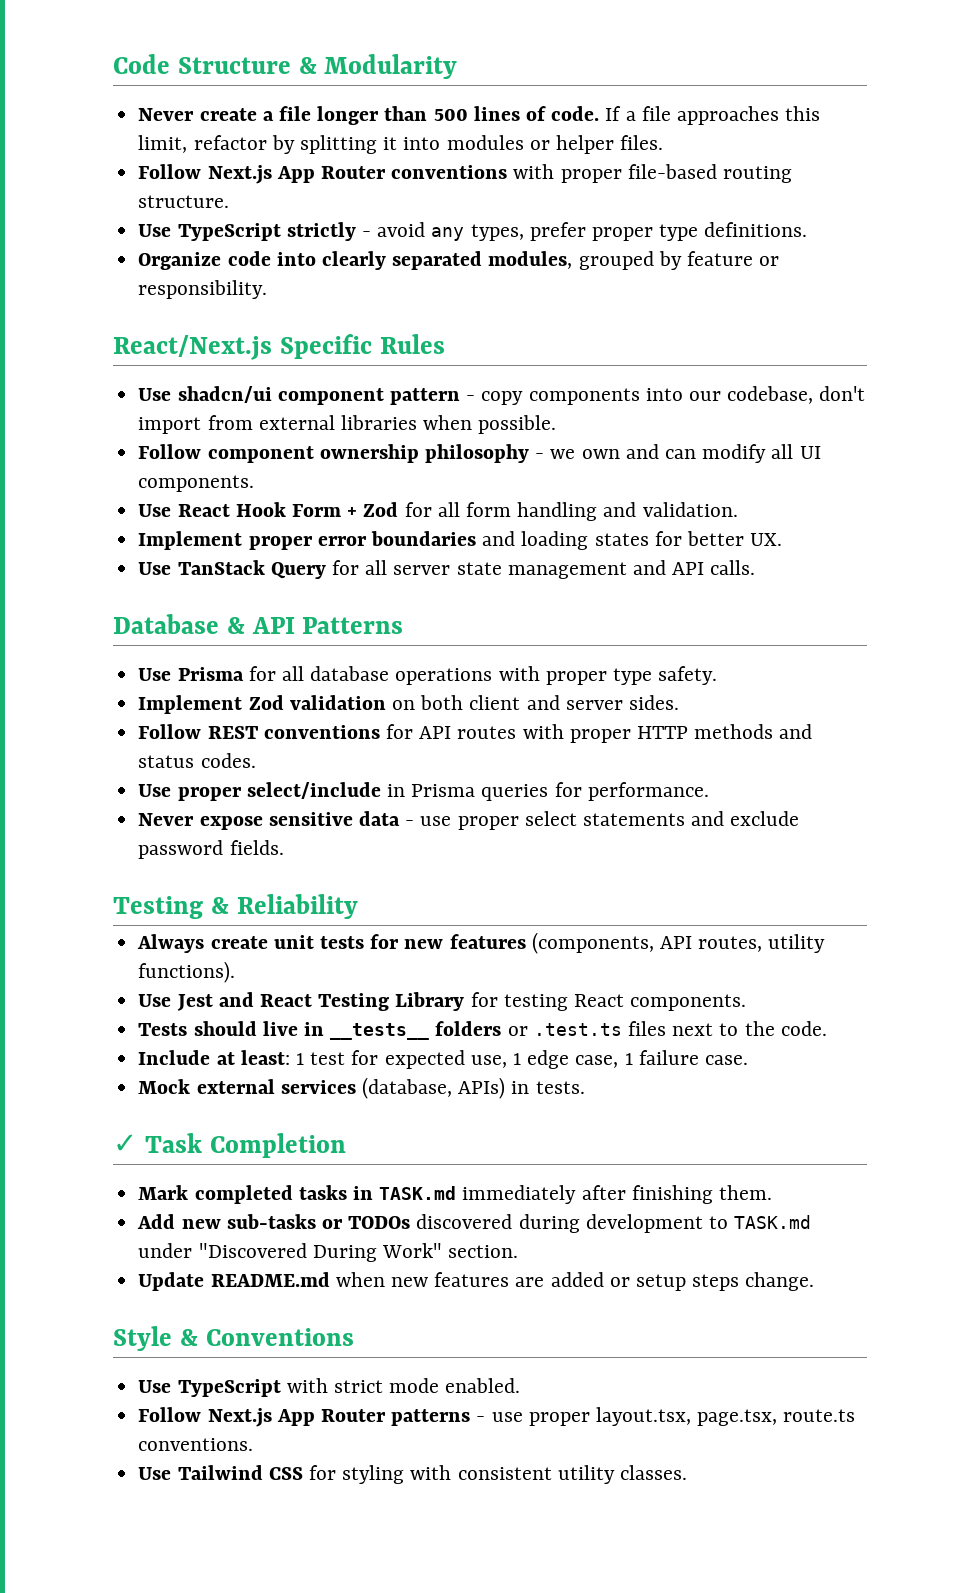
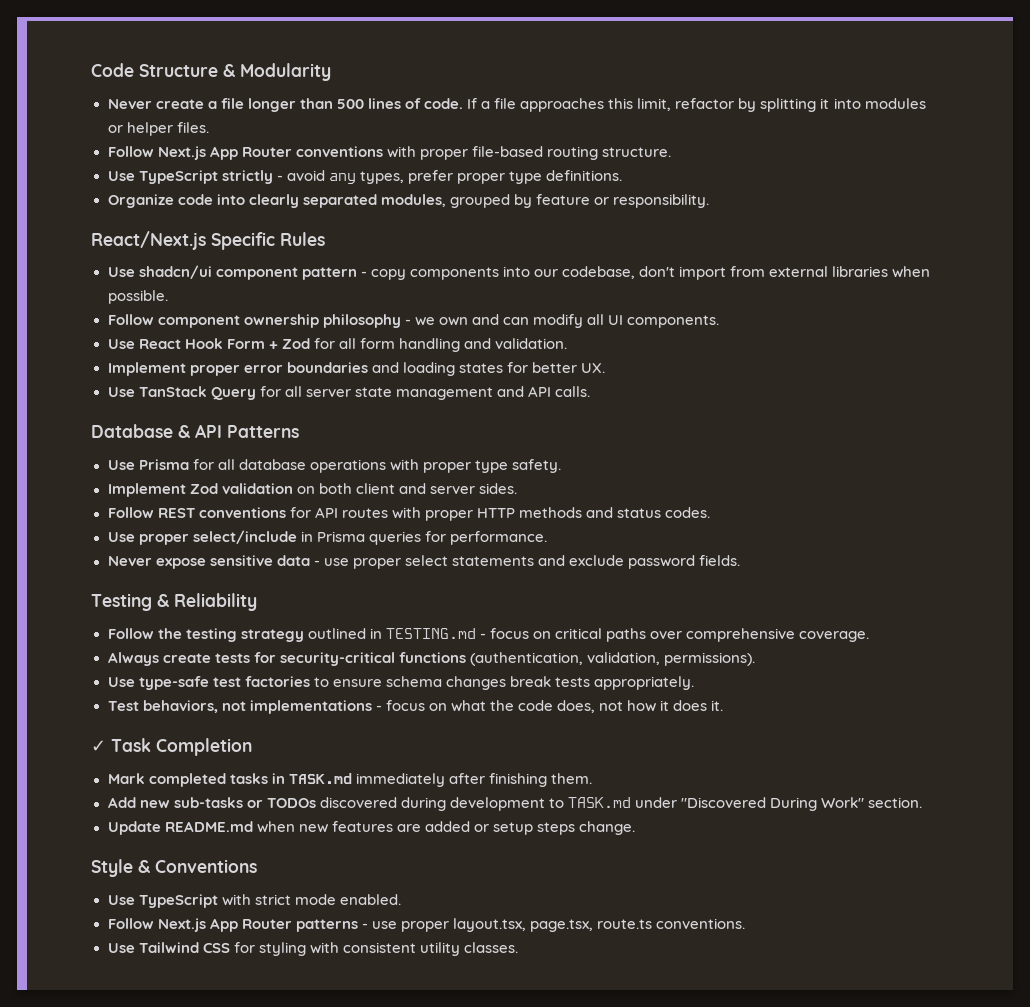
+ Follow the testing strategy outlined in TESTING.md - focus on critical paths over comprehensive coverage.
- Always create unit tests for new features (components, API routes, utility functions).
- Use Jest and React Testing Library for testing React components.
- Tests should live in __tests__ folders or .test.ts files next to the code.
- Include at least: 1 test for expected use, 1 edge case, 1 failure case.
- Mock external services (database, APIs) in tests.
+ Always create tests for security-critical functions (authentication, validation, permissions).
+ Use type-safe test factories to ensure schema changes break tests appropriately.
+ Test behaviors, not implementations - focus on what the code does, not how it does it.

